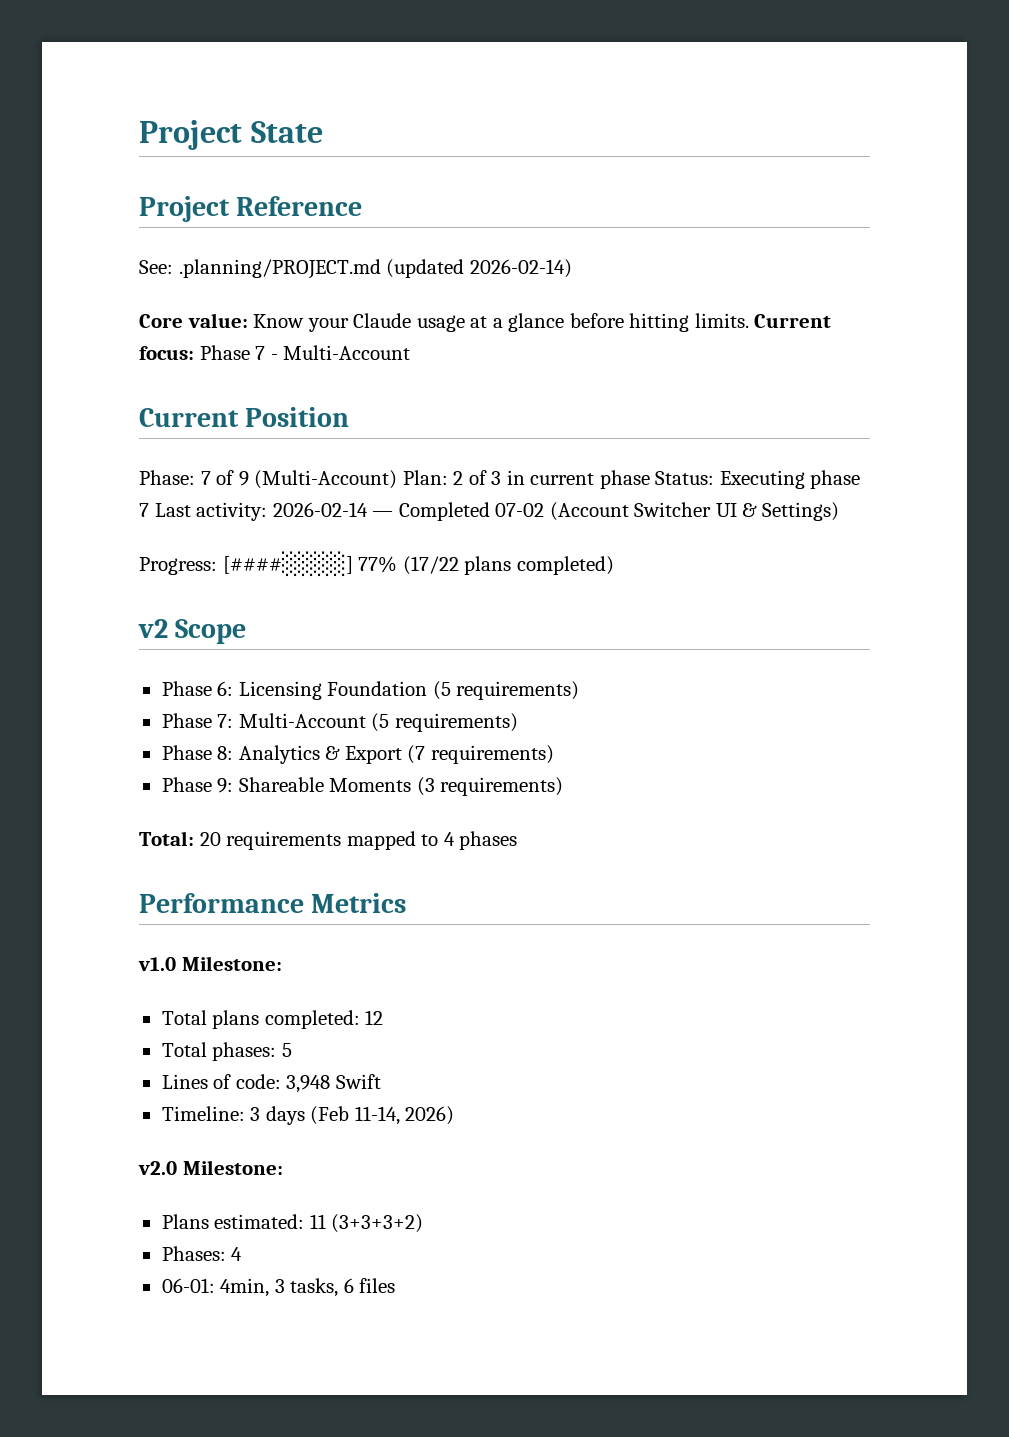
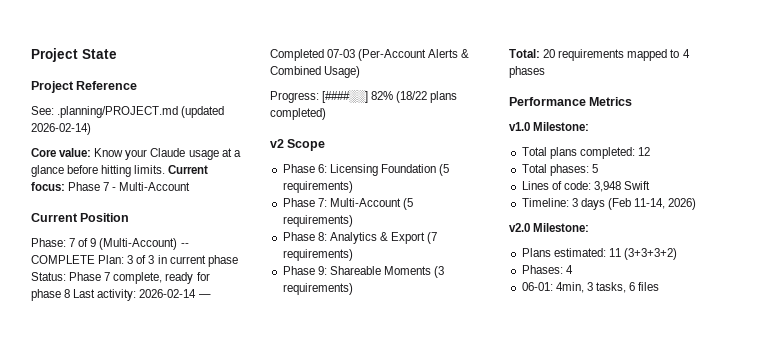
- Phase: 7 of 9 (Multi-Account) Plan: 2 of 3 in current phase Status: Executing phase 7 Last activity: 2026-02-14 — Completed 07-02 (Account Switcher UI & Settings)
- Progress: [####░░░░] 77% (17/22 plans completed)
+ Phase: 7 of 9 (Multi-Account) -- COMPLETE Plan: 3 of 3 in current phase Status: Phase 7 complete, ready for phase 8 Last activity: 2026-02-14 — Completed 07-03 (Per-Account Alerts & Combined Usage)
+ Progress: [####░░] 82% (18/22 plans completed)

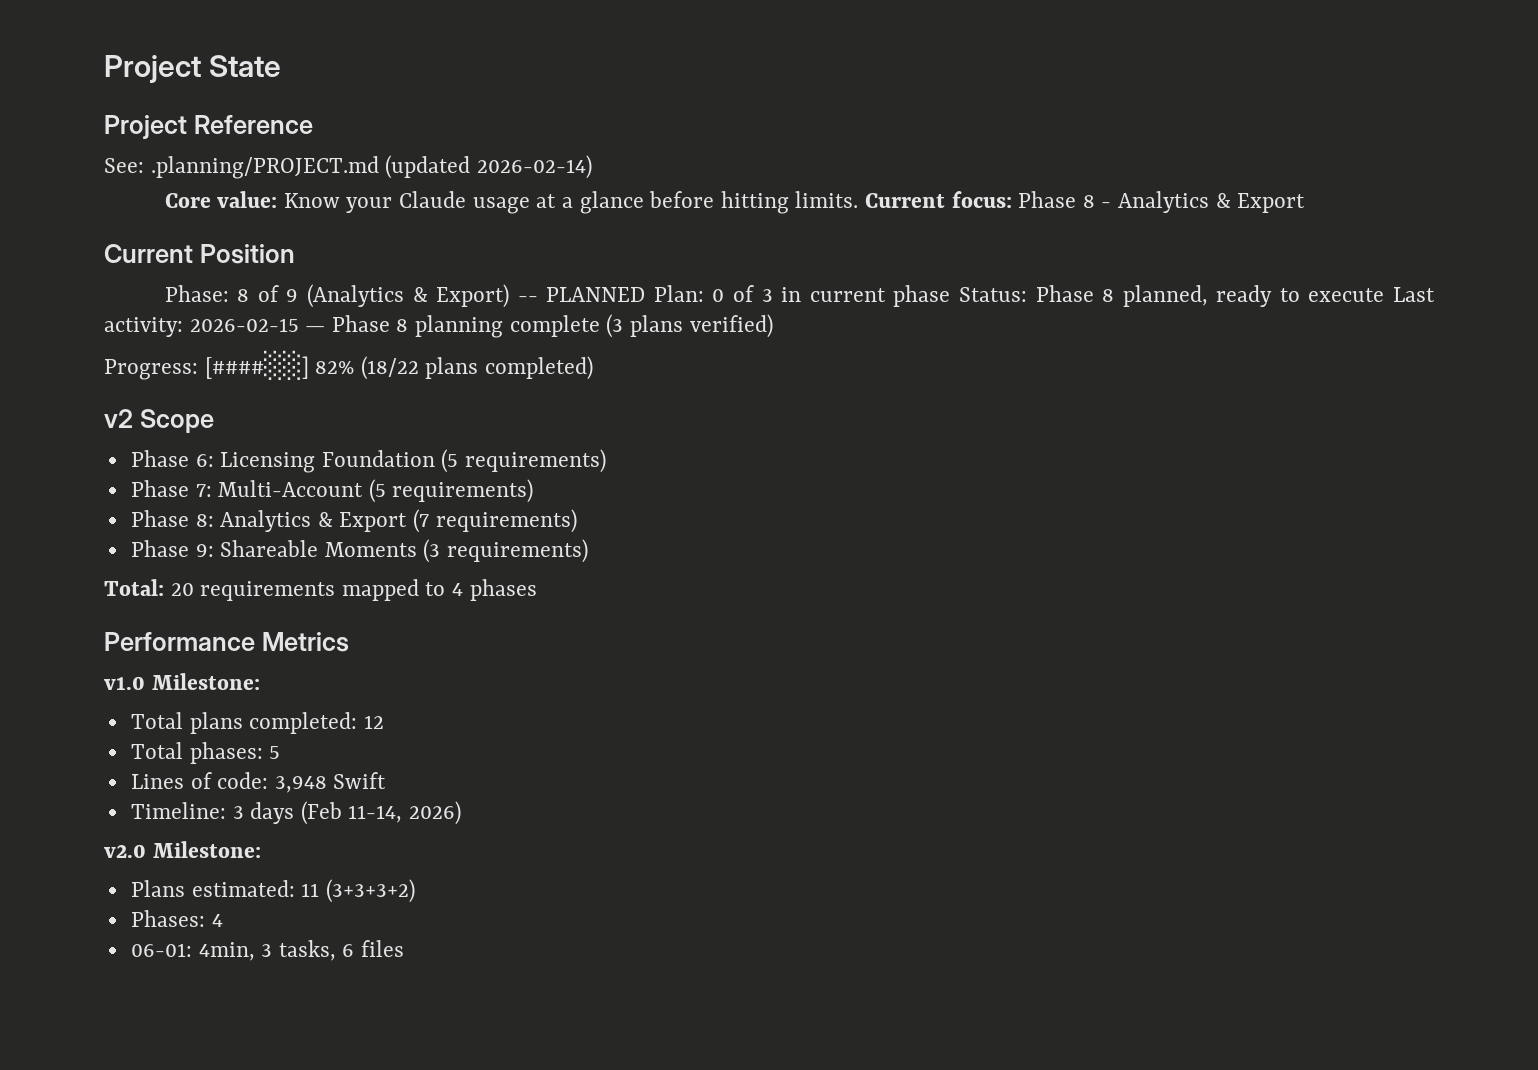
- Current focus: Phase 7 - Multi-Account
+ Current focus: Phase 8 - Analytics & Export
- Phase: 7 of 9 (Multi-Account) -- COMPLETE Plan: 3 of 3 in current phase Status: Phase 7 complete, ready for phase 8 Last activity: 2026-02-14 — Completed 07-03 (Per-Account Alerts & Combined Usage)
+ Phase: 8 of 9 (Analytics & Export) -- PLANNED Plan: 0 of 3 in current phase Status: Phase 8 planned, ready to execute Last activity: 2026-02-15 — Phase 8 planning complete (3 plans verified)

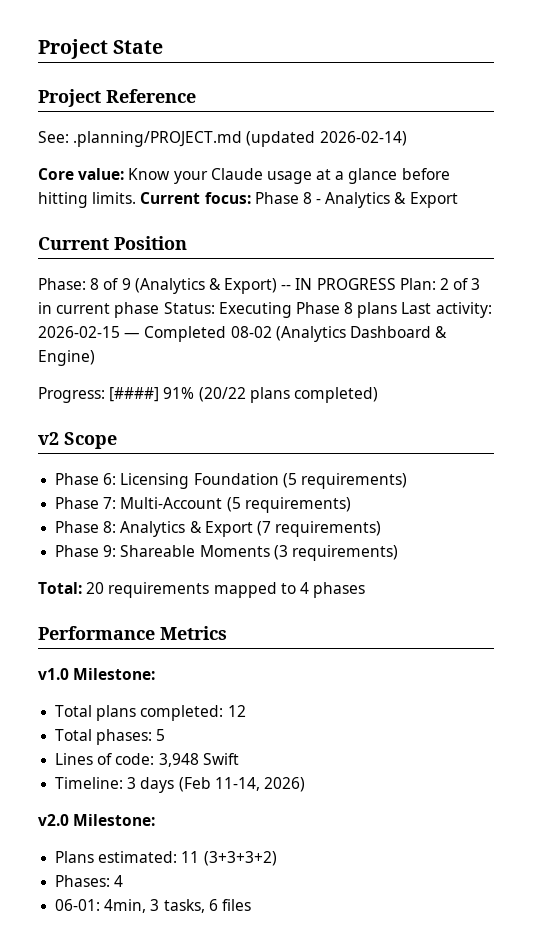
- Phase: 8 of 9 (Analytics & Export) -- PLANNED Plan: 0 of 3 in current phase Status: Phase 8 planned, ready to execute Last activity: 2026-02-15 — Phase 8 planning complete (3 plans verified)
- Progress: [####░░] 82% (18/22 plans completed)
+ Phase: 8 of 9 (Analytics & Export) -- IN PROGRESS Plan: 2 of 3 in current phase Status: Executing Phase 8 plans Last activity: 2026-02-15 — Completed 08-02 (Analytics Dashboard & Engine)
+ Progress: [####] 91% (20/22 plans completed)

